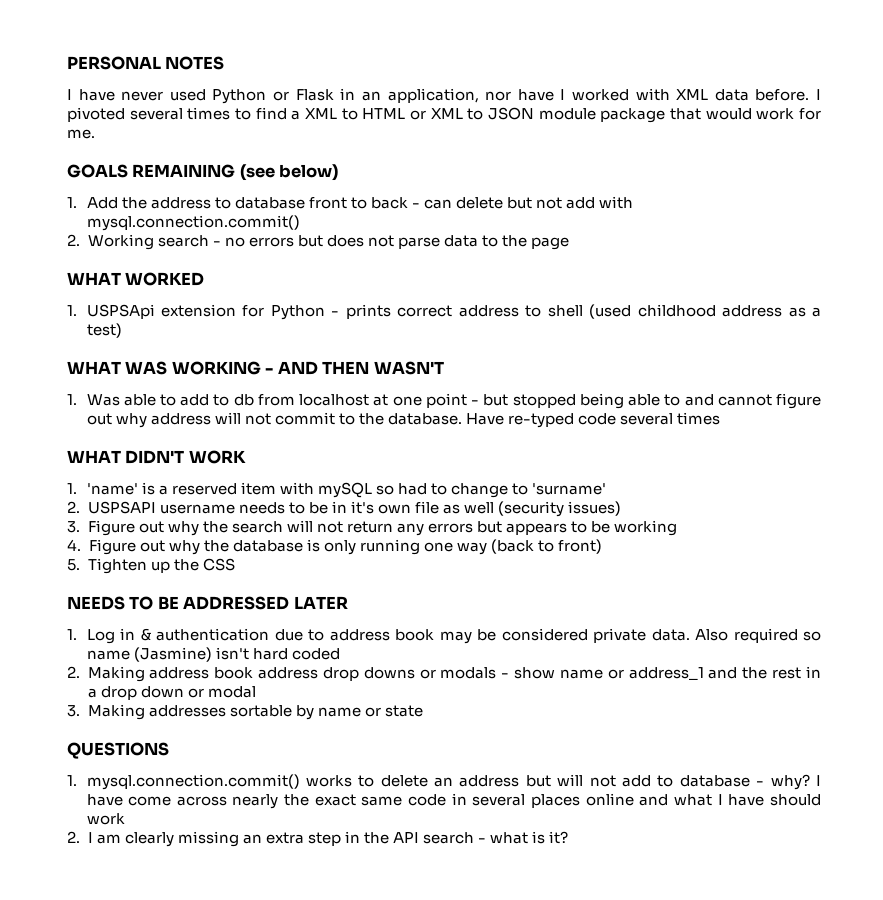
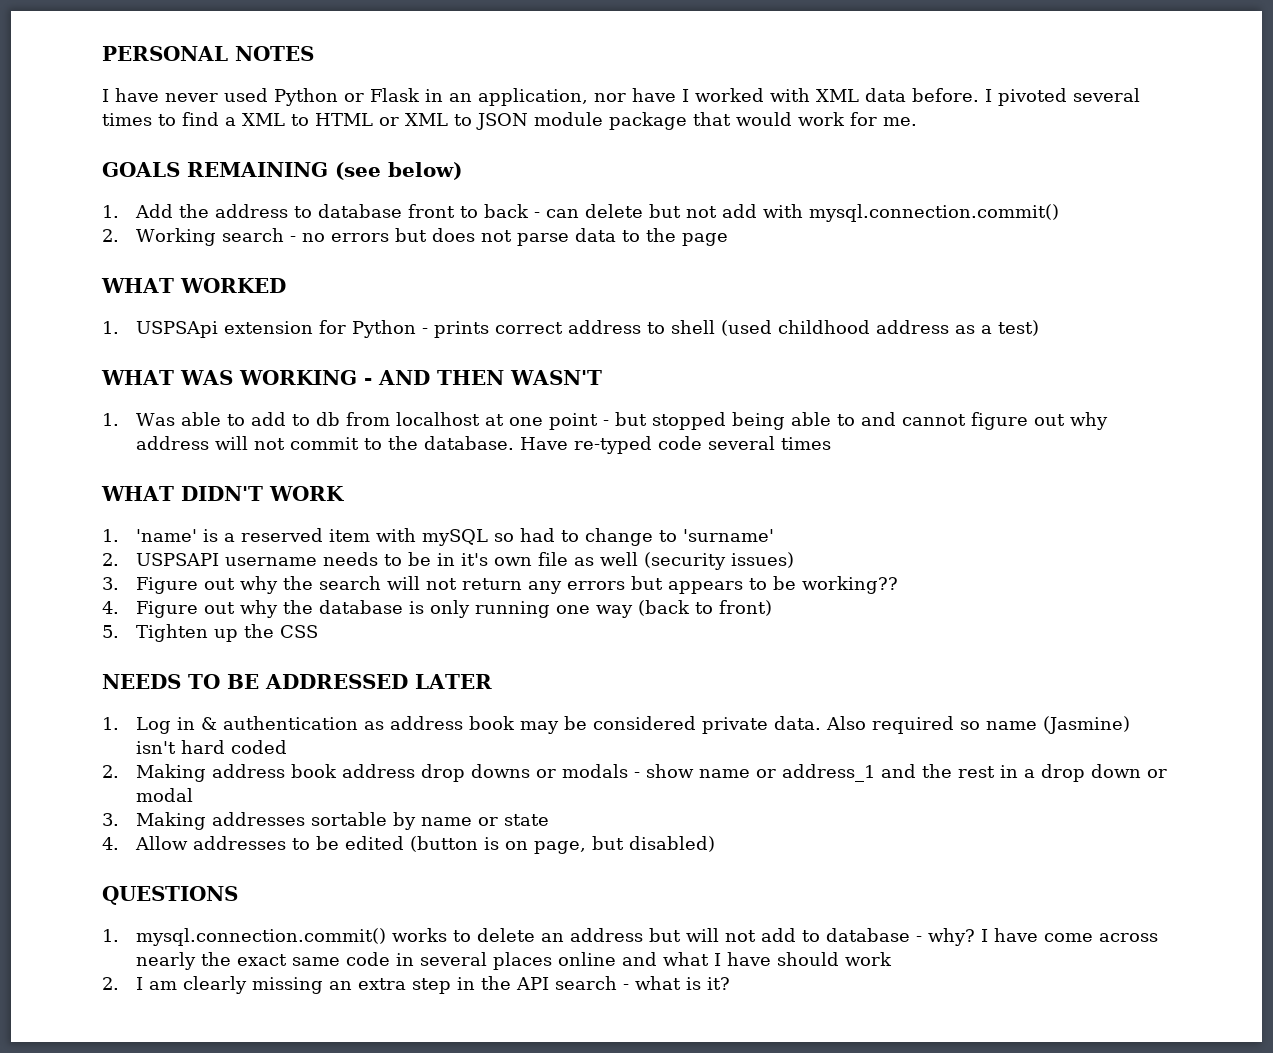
- 3. Figure out why the search will not return any errors but appears to be working
+ 3. Figure out why the search will not return any errors but appears to be working??
- 1. Log in & authentication due to address book may be considered private data.
+ 1. Log in & authentication as address book may be considered private data.
+ 4. Allow addresses to be edited (button is on page, but disabled)

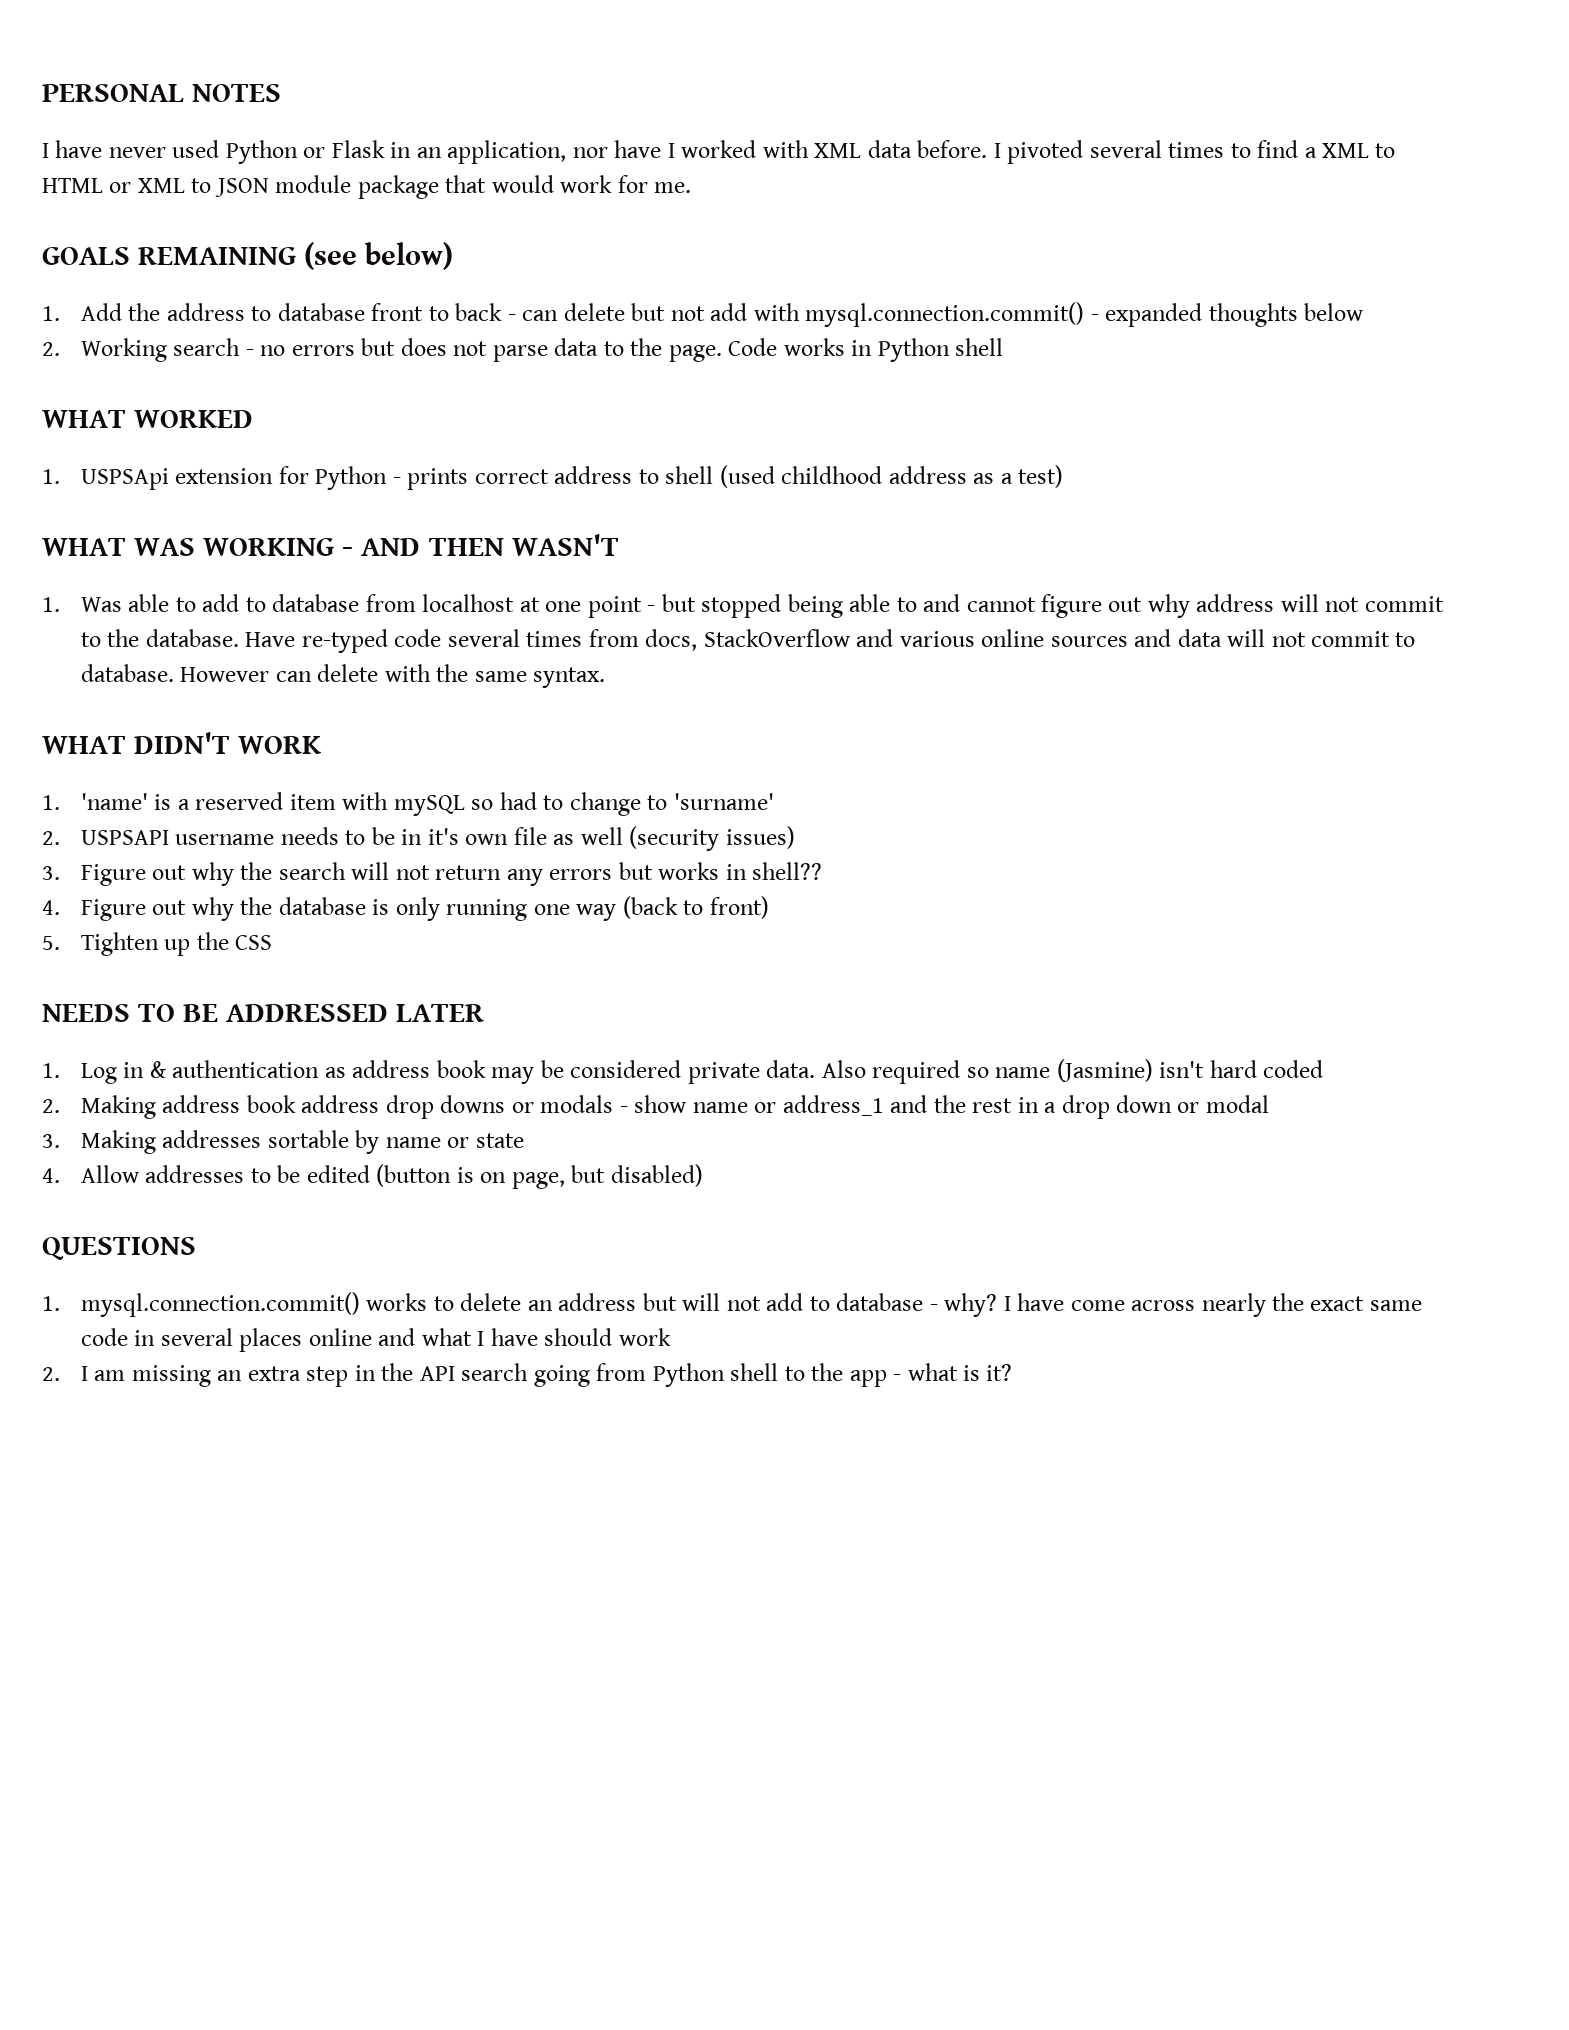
- 1. Add the address to database front to back - can delete but not add with mysql.connection.commit()
+ 1. Add the address to database front to back - can delete but not add with mysql.connection.commit() - expanded thoughts below
- 2. Working search - no errors but does not parse data to the page
+ 2. Working search - no errors but does not parse data to the page. Code works in Python shell
- 1. Was able to add to db from localhost at one point - but stopped being able to and cannot figure out why address will not commit to the database.
+ 1. Was able to add to database from localhost at one point - but stopped being able to and cannot figure out why address will not commit to the database.
- Have re-typed code several times
+ Have re-typed code several times from docs, StackOverflow and various online sources and data will not commit to database. However can delete with the same syntax.
- 3. Figure out why the search will not return any errors but appears to be working??
+ 3. Figure out why the search will not return any errors but works in shell??
- 2. I am clearly missing an extra step in the API search - what is it?
+ 2. I am missing an extra step in the API search going from Python shell to the app - what is it?

